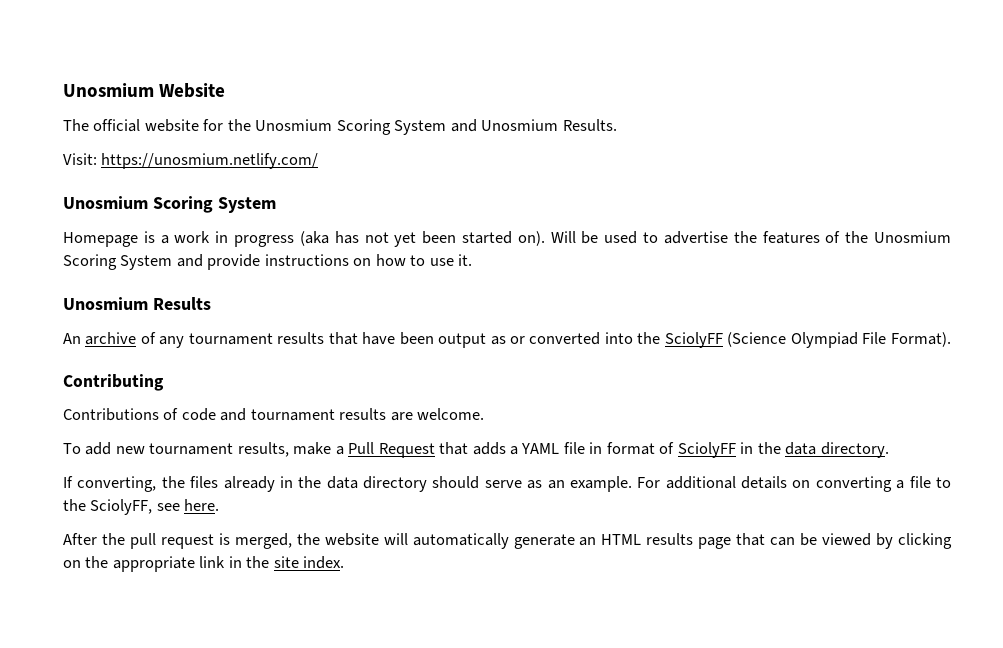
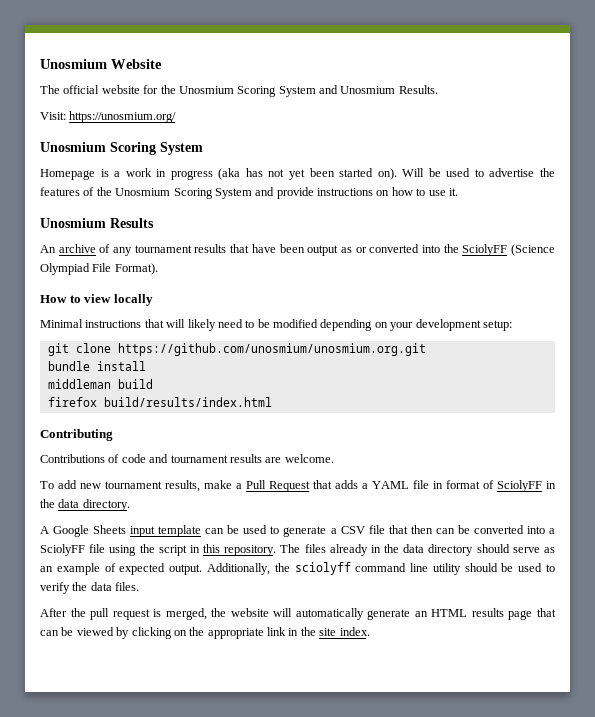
- Visit: https://unosmium.netlify.com/
+ Visit: https://unosmium.org/
+ How to view locally
+ Minimal instructions that will likely need to be modified depending on your development setup:
+ git clone https://github.com/unosmium/unosmium.org.git
+ bundle install
+ middleman build
+ firefox build/results/index.html
- If converting, the files already in the data directory should serve as an example. For additional details on converting a file to the SciolyFF, see here.
+ A Google Sheets input template can be used to generate a CSV file that then can be converted into a SciolyFF file using the script in this repository. The files already in the data directory should serve as an example of expected output. Additionally, the sciolyff command line utility should be used to verify the data files.

